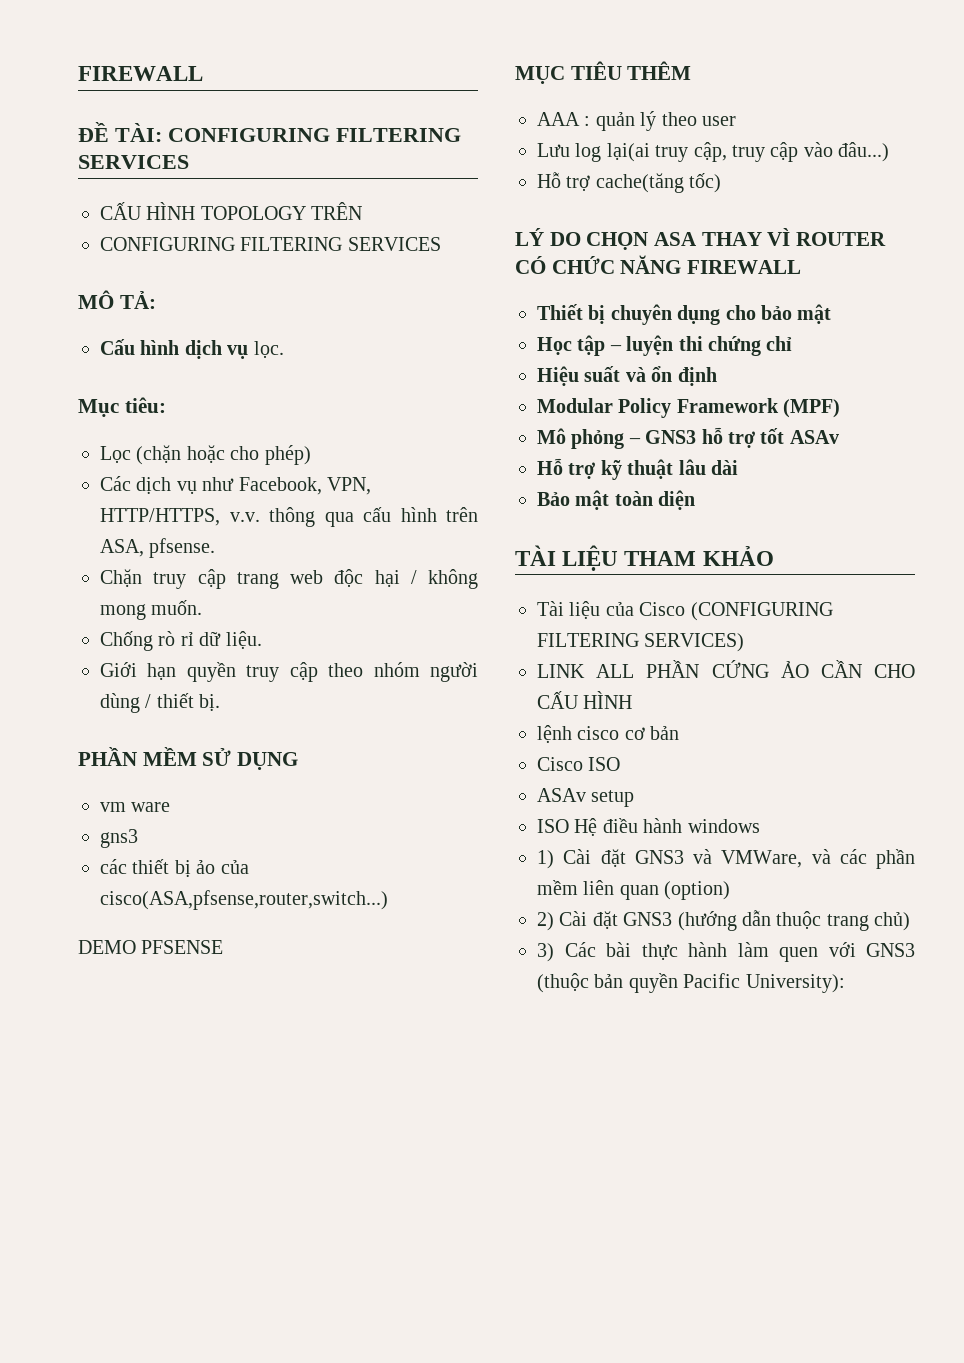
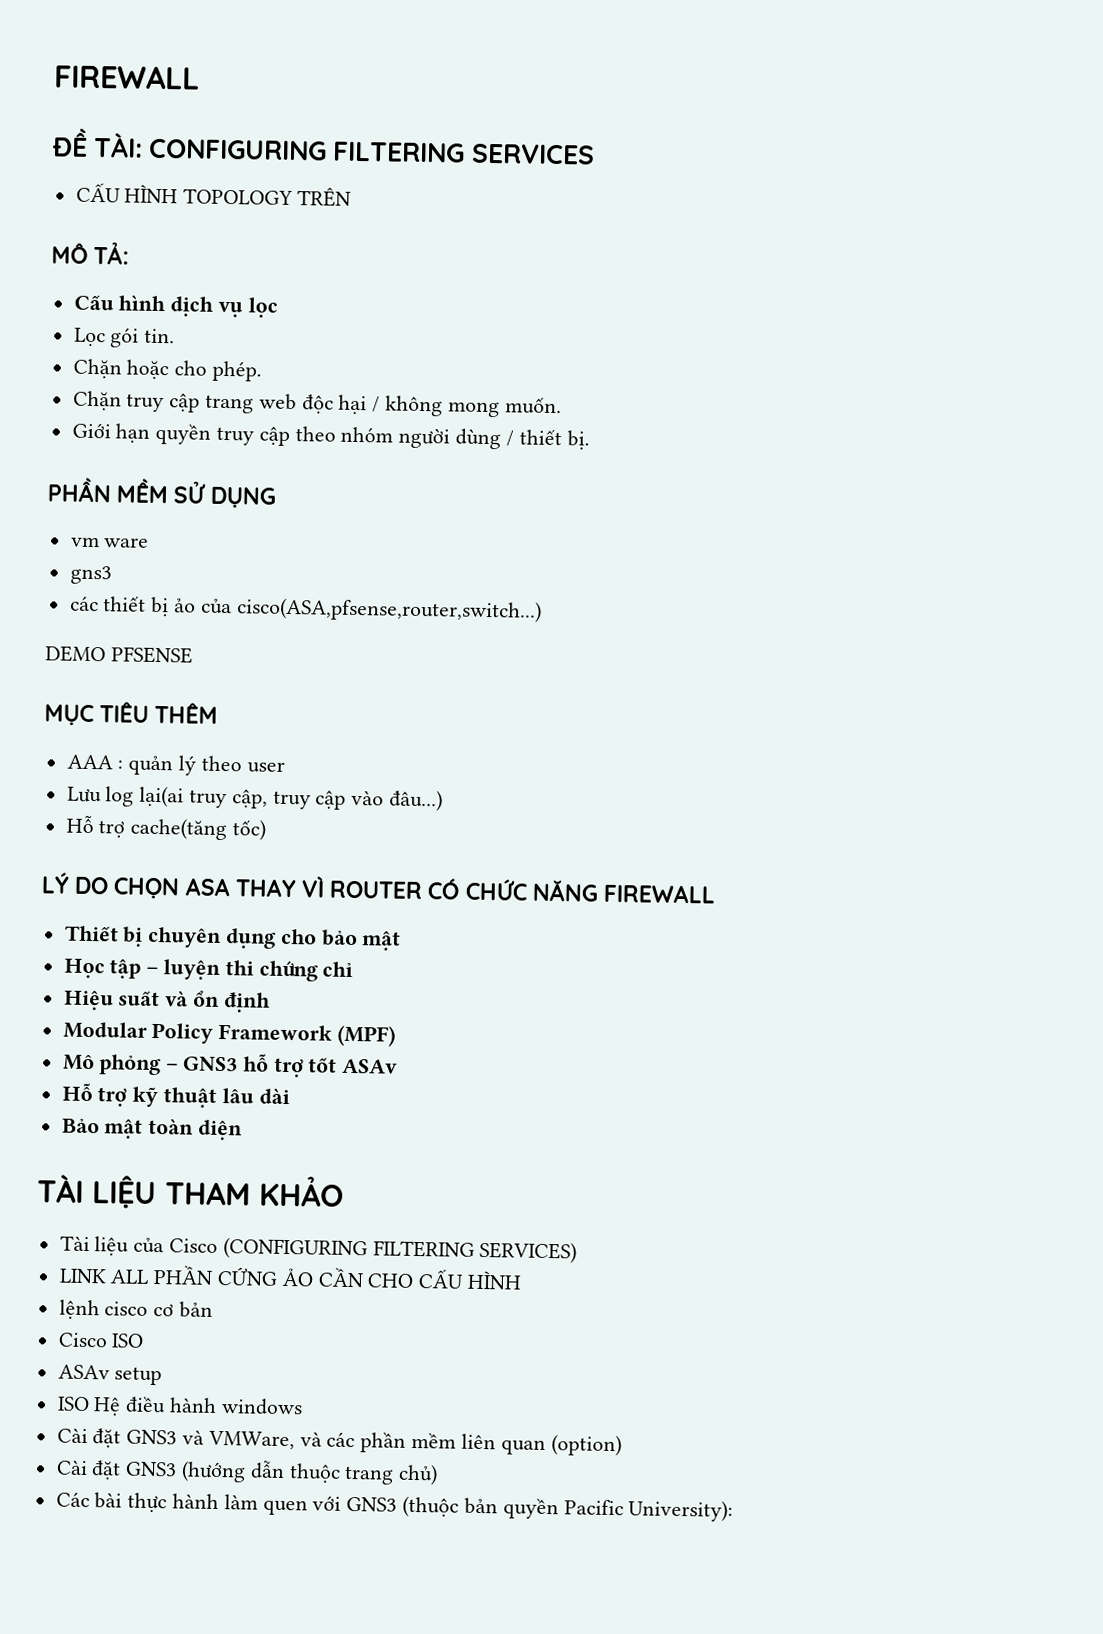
  CẤU HÌNH TOPOLOGY TRÊN
- CONFIGURING FILTERING SERVICES
- Cấu hình dịch vụ lọc.
- Mục tiêu:
- Lọc (chặn hoặc cho phép)
- Các dịch vụ như Facebook, VPN, HTTP/HTTPS, v.v. thông qua cấu hình trên ASA, pfsense.
+ Cấu hình dịch vụ lọc
+ Lọc gói tin.
+ Chặn hoặc cho phép.
- Chống rò rỉ dữ liệu.
- 1) Cài đặt GNS3 và VMWare, và các phần mềm liên quan (option)
+ Cài đặt GNS3 và VMWare, và các phần mềm liên quan (option)
- 2) Cài đặt GNS3 (hướng dẫn thuộc trang chủ)
+ Cài đặt GNS3 (hướng dẫn thuộc trang chủ)
- 3) Các bài thực hành làm quen với GNS3 (thuộc bản quyền Pacific University):
+ Các bài thực hành làm quen với GNS3 (thuộc bản quyền Pacific University):

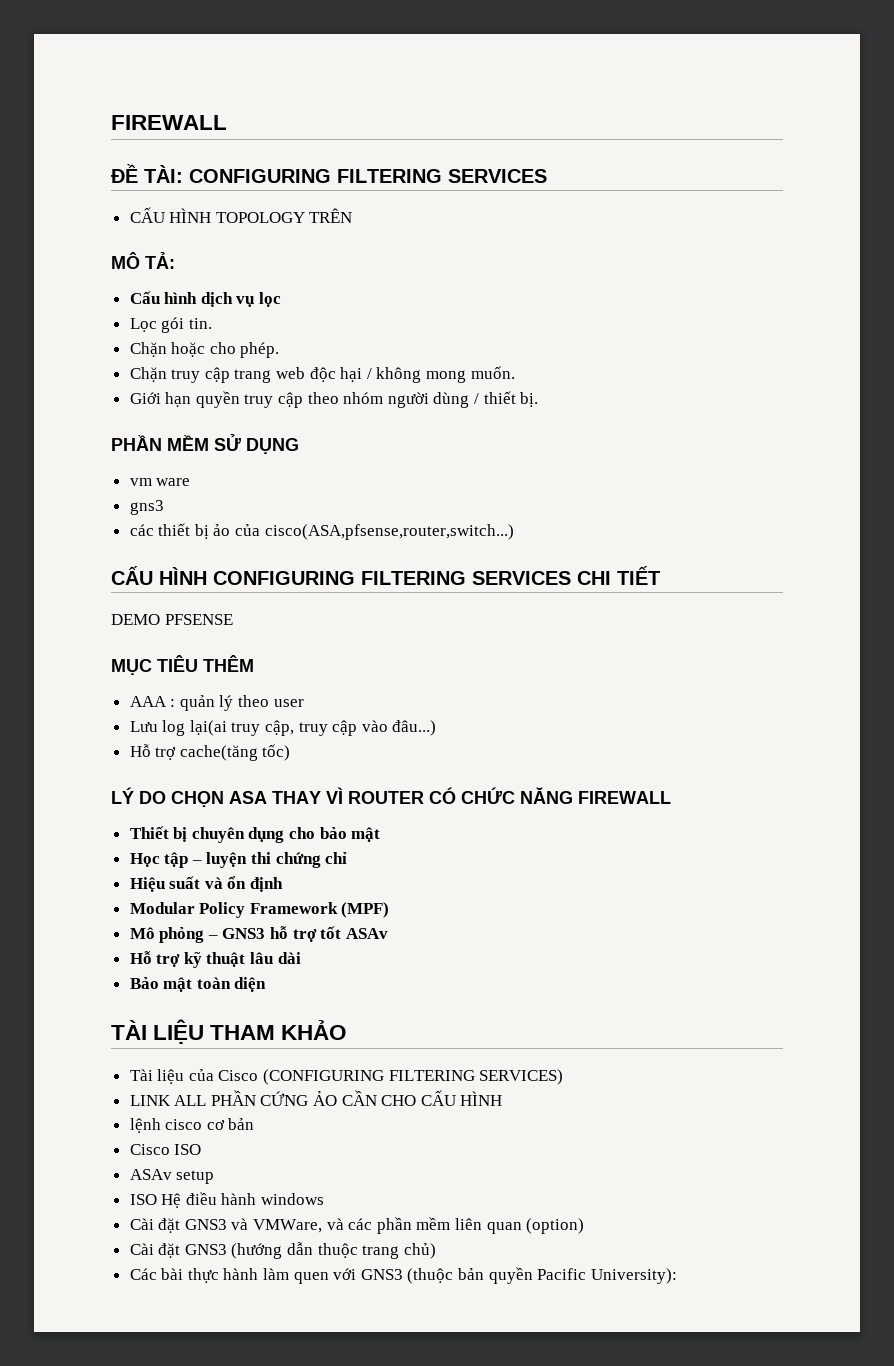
+ CẤU HÌNH CONFIGURING FILTERING SERVICES CHI TIẾT

